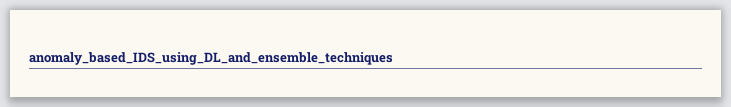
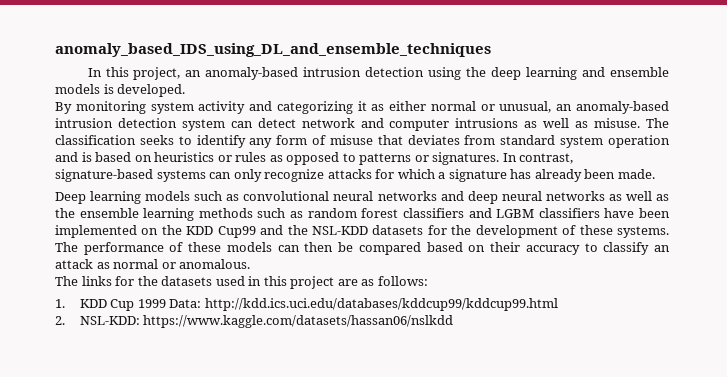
+ In this project, an anomaly-based intrusion detection using the deep learning and ensemble models is developed.
+ By monitoring system activity and categorizing it as either normal or unusual, an anomaly-based intrusion detection system can detect network and computer intrusions as well as misuse. The classification seeks to identify any form of misuse that deviates from standard system operation and is based on heuristics or rules as opposed to patterns or signatures. In contrast, signature-based systems can only recognize attacks for which a signature has already been made.
+ Deep learning models such as convolutional neural networks and deep neural networks as well as the ensemble learning methods such as random forest classifiers and LGBM classifiers have been implemented on the KDD Cup99 and the NSL-KDD datasets for the development of these systems. The performance of these models can then be compared based on their accuracy to classify an attack as normal or anomalous.
+ The links for the datasets used in this project are as follows:
+ 1. KDD Cup 1999 Data: http://kdd.ics.uci.edu/databases/kddcup99/kddcup99.html
+ 2. NSL-KDD: https://www.kaggle.com/datasets/hassan06/nslkdd

